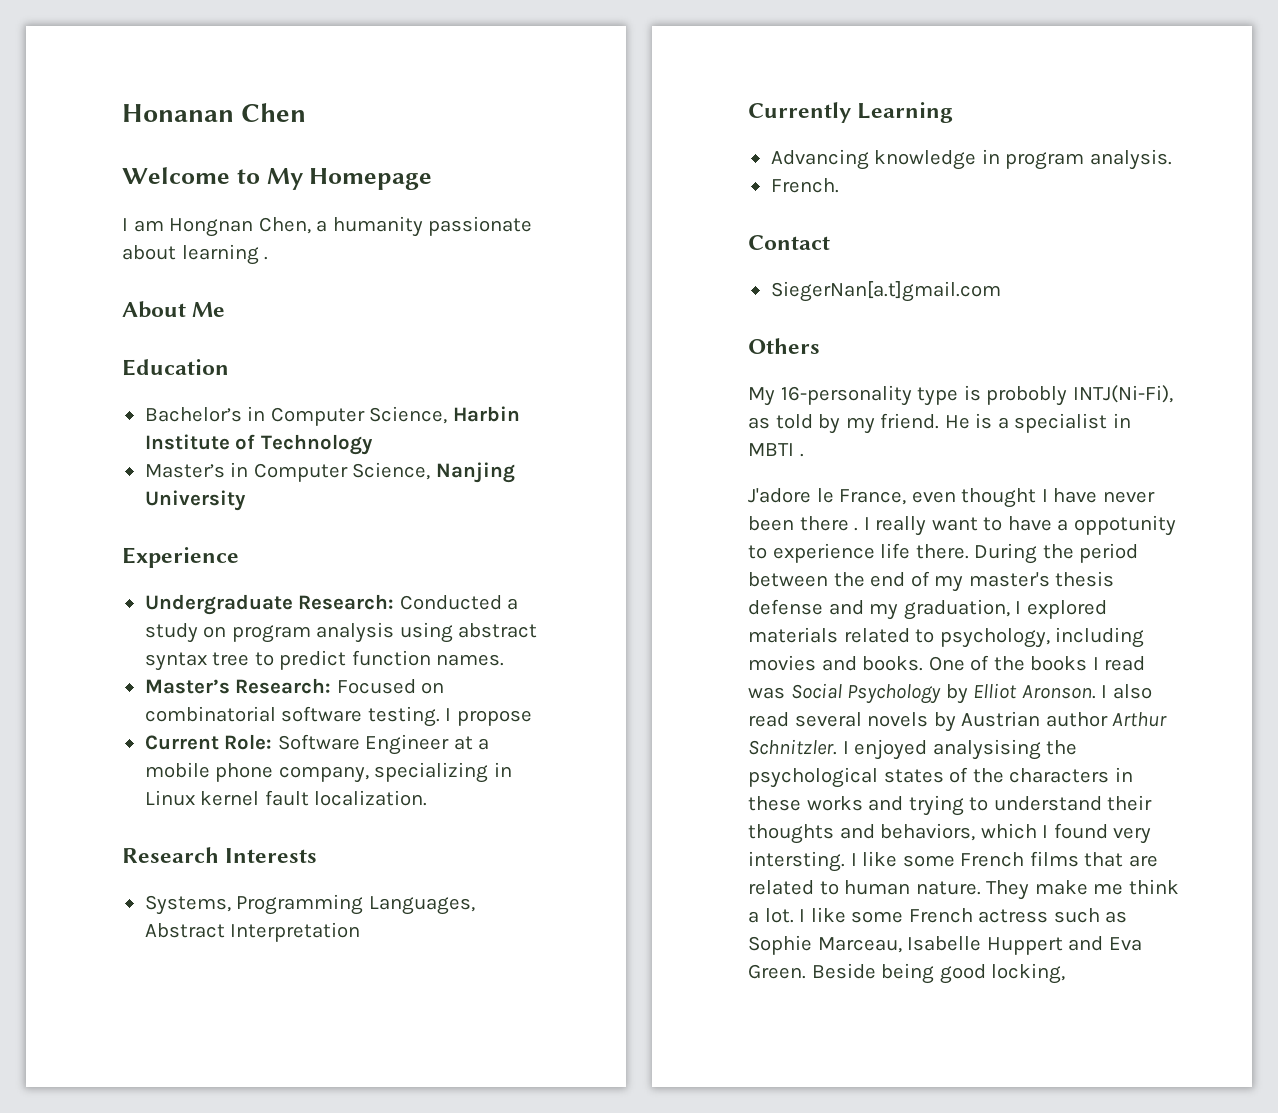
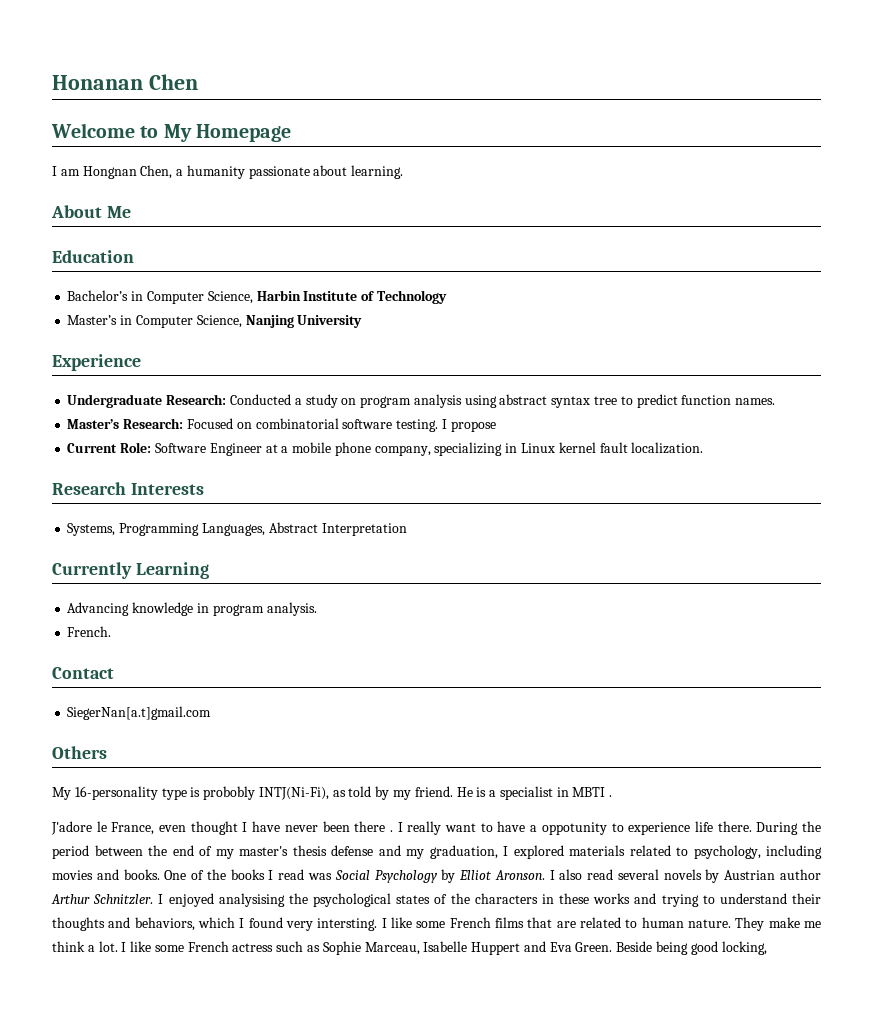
- I am Hongnan Chen, a humanity passionate about learning .
+ I am Hongnan Chen, a humanity passionate about learning.

